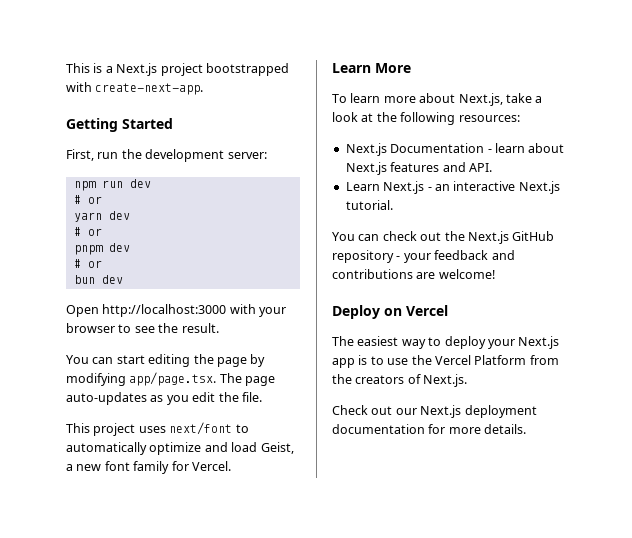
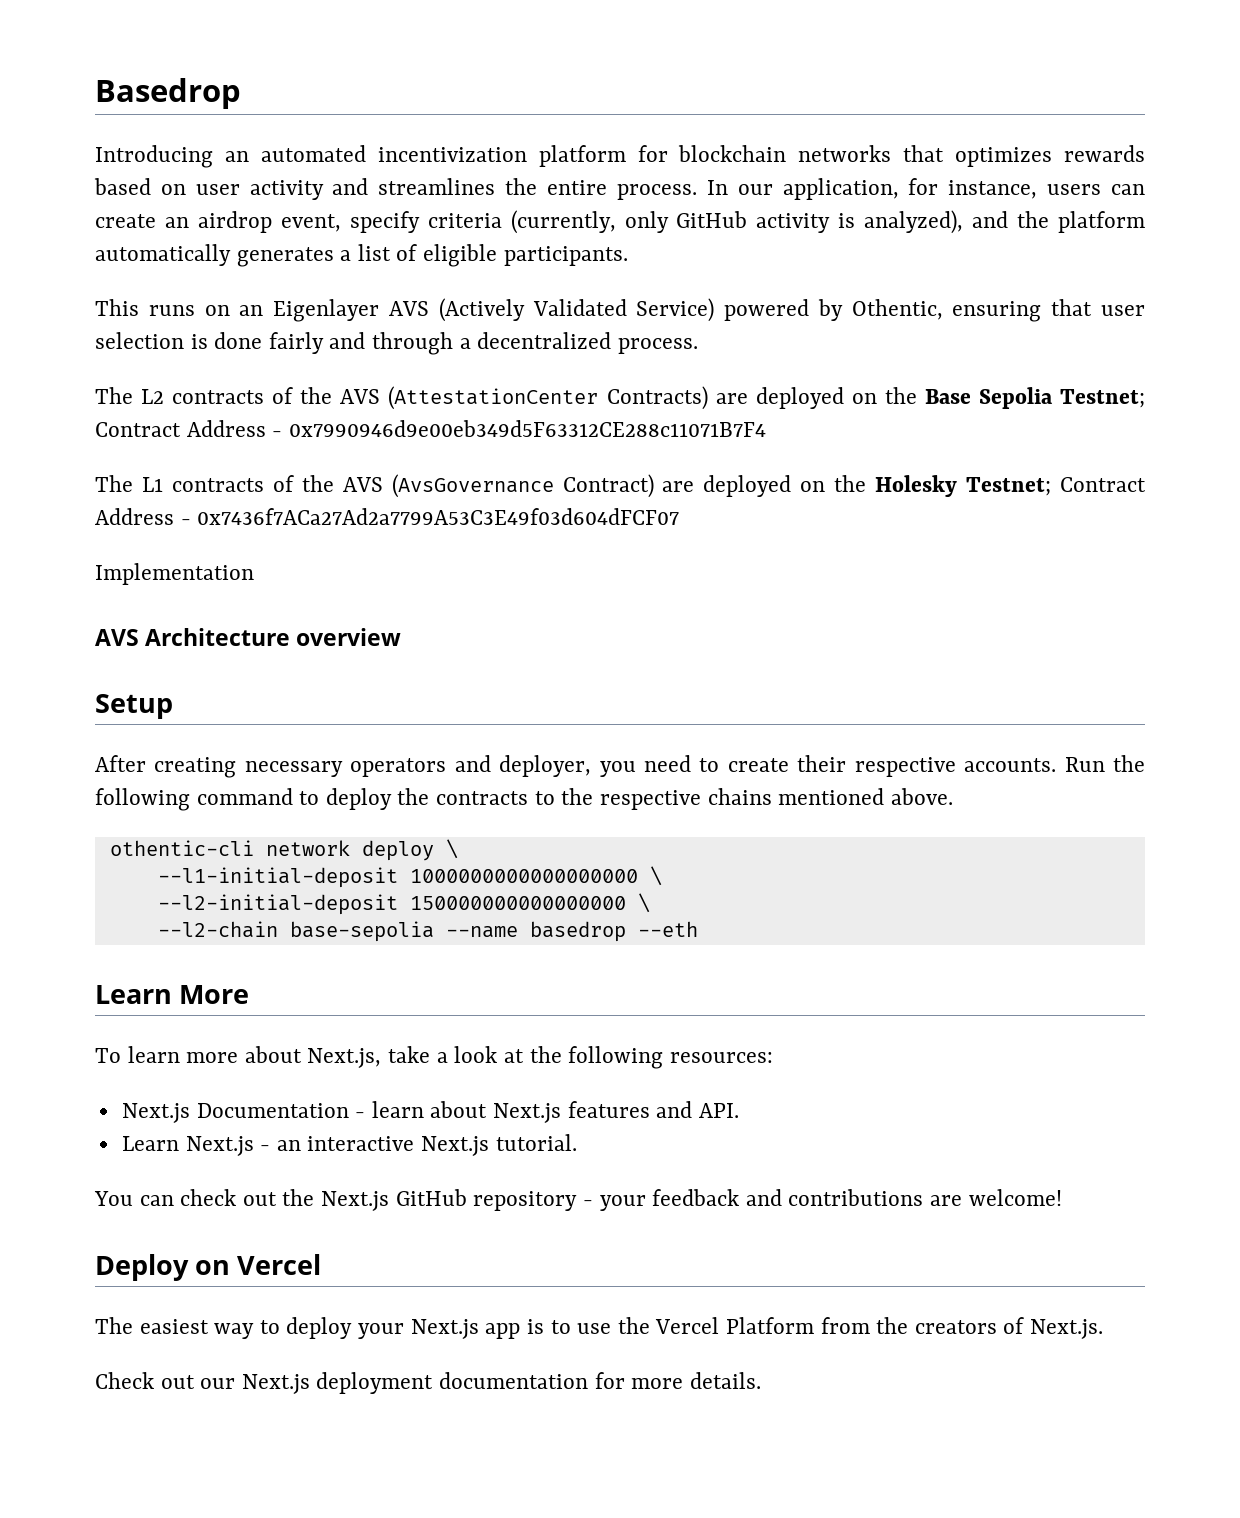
- This is a Next.js project bootstrapped with create-next-app.
- Getting Started
- First, run the development server:
- npm run dev
- # or
- yarn dev
- # or
- pnpm dev
- # or
- bun dev
- Open http://localhost:3000 with your browser to see the result.
- You can start editing the page by modifying app/page.tsx. The page auto-updates as you edit the file.
- This project uses next/font to automatically optimize and load Geist, a new font family for Vercel.
+ Basedrop
+ Introducing an automated incentivization platform for blockchain networks that optimizes rewards based on user activity and streamlines the entire process. In our application, for instance, users can create an airdrop event, specify criteria (currently, only GitHub activity is analyzed), and the platform automatically generates a list of eligible participants.
+ This runs on an Eigenlayer AVS (Actively Validated Service) powered by Othentic, ensuring that user selection is done fairly and through a decentralized process.
+ The L2 contracts of the AVS (AttestationCenter Contracts) are deployed on the Base Sepolia Testnet; Contract Address - 0x7990946d9e00eb349d5F63312CE288c11071B7F4
+ The L1 contracts of the AVS (AvsGovernance Contract) are deployed on the Holesky Testnet; Contract Address - 0x7436f7ACa27Ad2a7799A53C3E49f03d604dFCF07
+ Implementation
+ AVS Architecture overview
+ Setup
+ After creating necessary operators and deployer, you need to create their respective accounts. Run the following command to deploy the contracts to the respective chains mentioned above.
+ othentic-cli network deploy \
+ --l1-initial-deposit 1000000000000000000 \
+ --l2-initial-deposit 150000000000000000 \
+ --l2-chain base-sepolia --name basedrop --eth

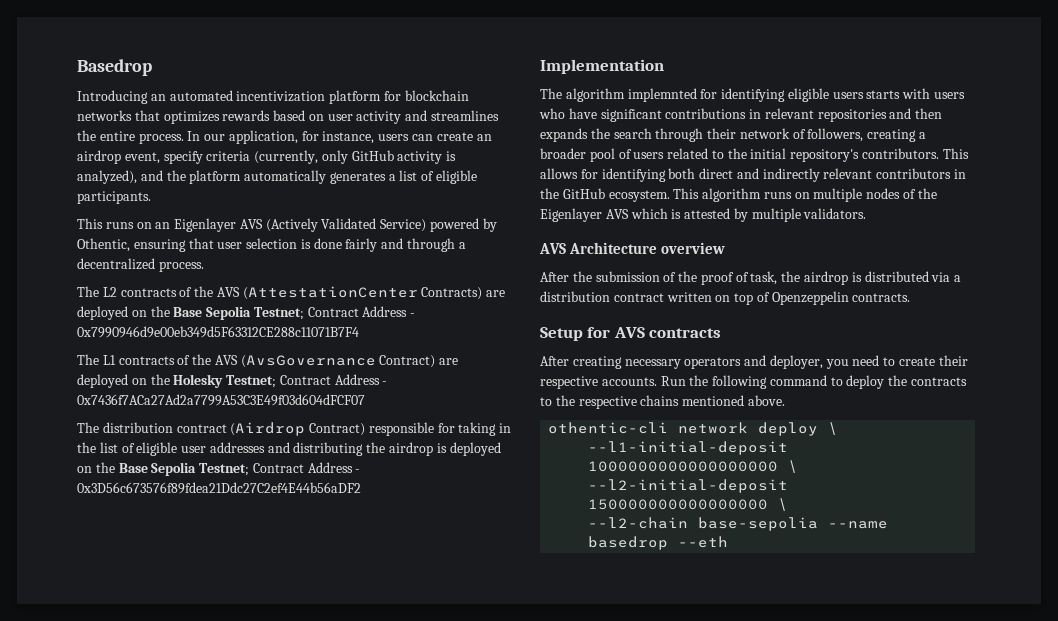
+ The distribution contract (Airdrop Contract) responsible for taking in the list of eligible user addresses and distributing the airdrop is deployed on the Base Sepolia Testnet; Contract Address - 0x3D56c673576f89fdea21Ddc27C2ef4E44b56aDF2
  Implementation
+ The algorithm implemnted for identifying eligible users starts with users who have significant contributions in relevant repositories and then expands the search through their network of followers, creating a broader pool of users related to the initial repository's contributors. This allows for identifying both direct and indirectly relevant contributors in the GitHub ecosystem. This algorithm runs on multiple nodes of the Eigenlayer AVS which is attested by multiple validators.
  AVS Architecture overview
- Setup
+ After the submission of the proof of task, the airdrop is distributed via a distribution contract written on top of Openzeppelin contracts.
+ Setup for AVS contracts
- Learn More
- To learn more about Next.js, take a look at the following resources:
- Next.js Documentation - learn about Next.js features and API.
- Learn Next.js - an interactive Next.js tutorial.
- You can check out the Next.js GitHub repository - your feedback and contributions are welcome!
- Deploy on Vercel
- The easiest way to deploy your Next.js app is to use the Vercel Platform from the creators of Next.js.
- Check out our Next.js deployment documentation for more details.

